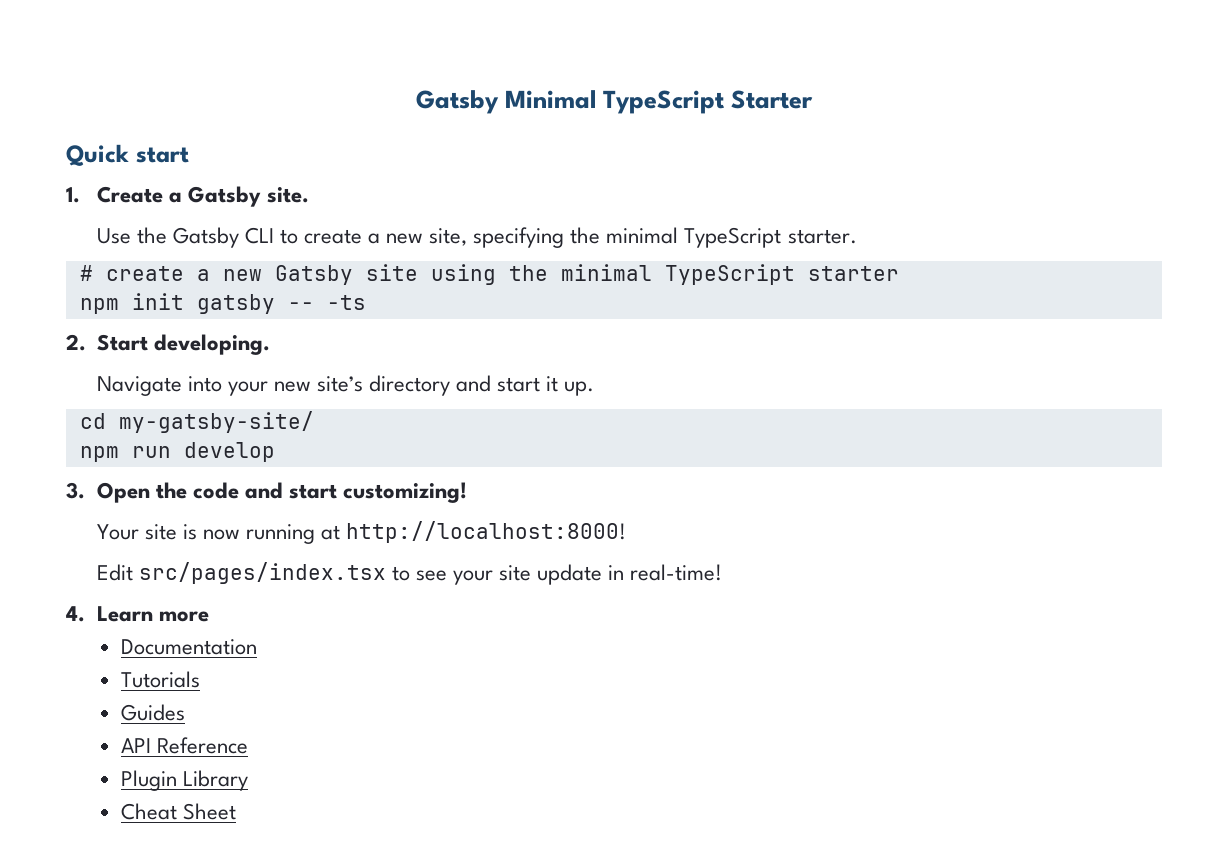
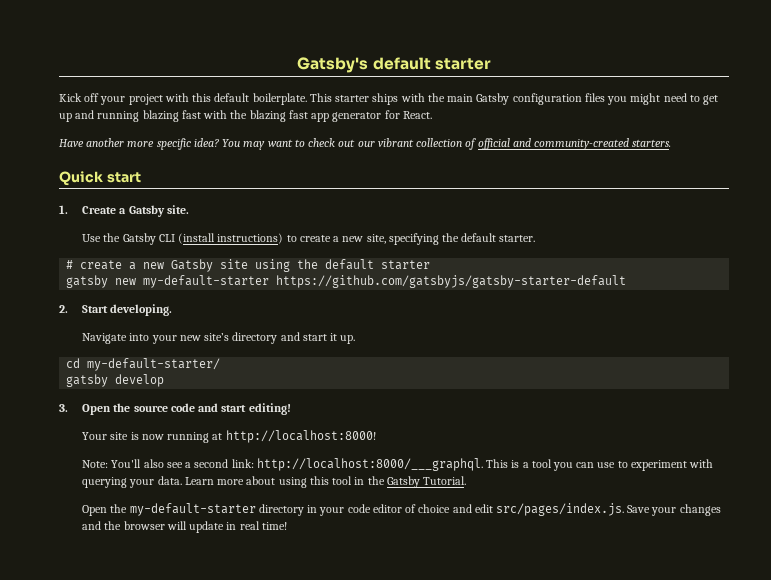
- Gatsby Minimal TypeScript Starter
+ Gatsby's default starter
+ Kick off your project with this default boilerplate. This starter ships with the main Gatsby configuration files you might need to get up and running blazing fast with the blazing fast app generator for React.
+ Have another more specific idea? You may want to check out our vibrant collection of official and community-created starters.
- Use the Gatsby CLI to create a new site, specifying the minimal TypeScript starter.
+ Use the Gatsby CLI (install instructions) to create a new site, specifying the default starter.
- # create a new Gatsby site using the minimal TypeScript starter
- npm init gatsby -- -ts
+ # create a new Gatsby site using the default starter
+ gatsby new my-default-starter https://github.com/gatsbyjs/gatsby-starter-default
- cd my-gatsby-site/
- npm run develop
+ cd my-default-starter/
+ gatsby develop
- 3. Open the code and start customizing!
+ 3. Open the source code and start editing!
- Edit src/pages/index.tsx to see your site update in real-time!
- 4. Learn more
- Documentation
- Tutorials
- Guides
- API Reference
- Plugin Library
- Cheat Sheet
+ Note: You'll also see a second link: http://localhost:8000/___graphql. This is a tool you can use to experiment with querying your data. Learn more about using this tool in the Gatsby Tutorial.
+ Open the my-default-starter directory in your code editor of choice and edit src/pages/index.js. Save your changes and the browser will update in real time!

